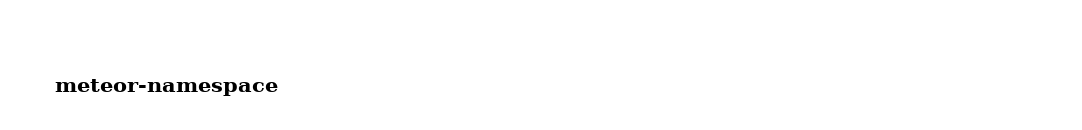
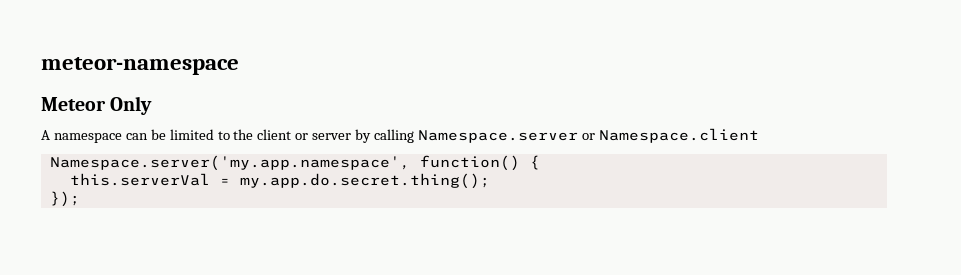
+ Meteor Only
+ A namespace can be limited to the client or server by calling Namespace.server or Namespace.client
+ Namespace.server('my.app.namespace', function() {
+ this.serverVal = my.app.do.secret.thing();
+ });

